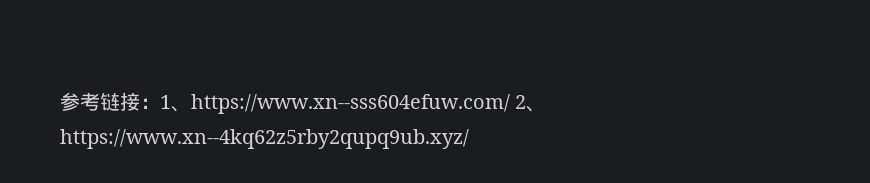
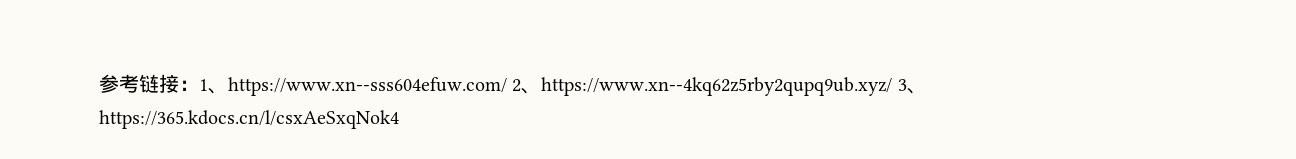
- 参考链接：1、https://www.xn--sss604efuw.com/ 2、https://www.xn--4kq62z5rby2qupq9ub.xyz/
+ 参考链接：1、https://www.xn--sss604efuw.com/ 2、https://www.xn--4kq62z5rby2qupq9ub.xyz/ 3、https://365.kdocs.cn/l/csxAeSxqNok4

